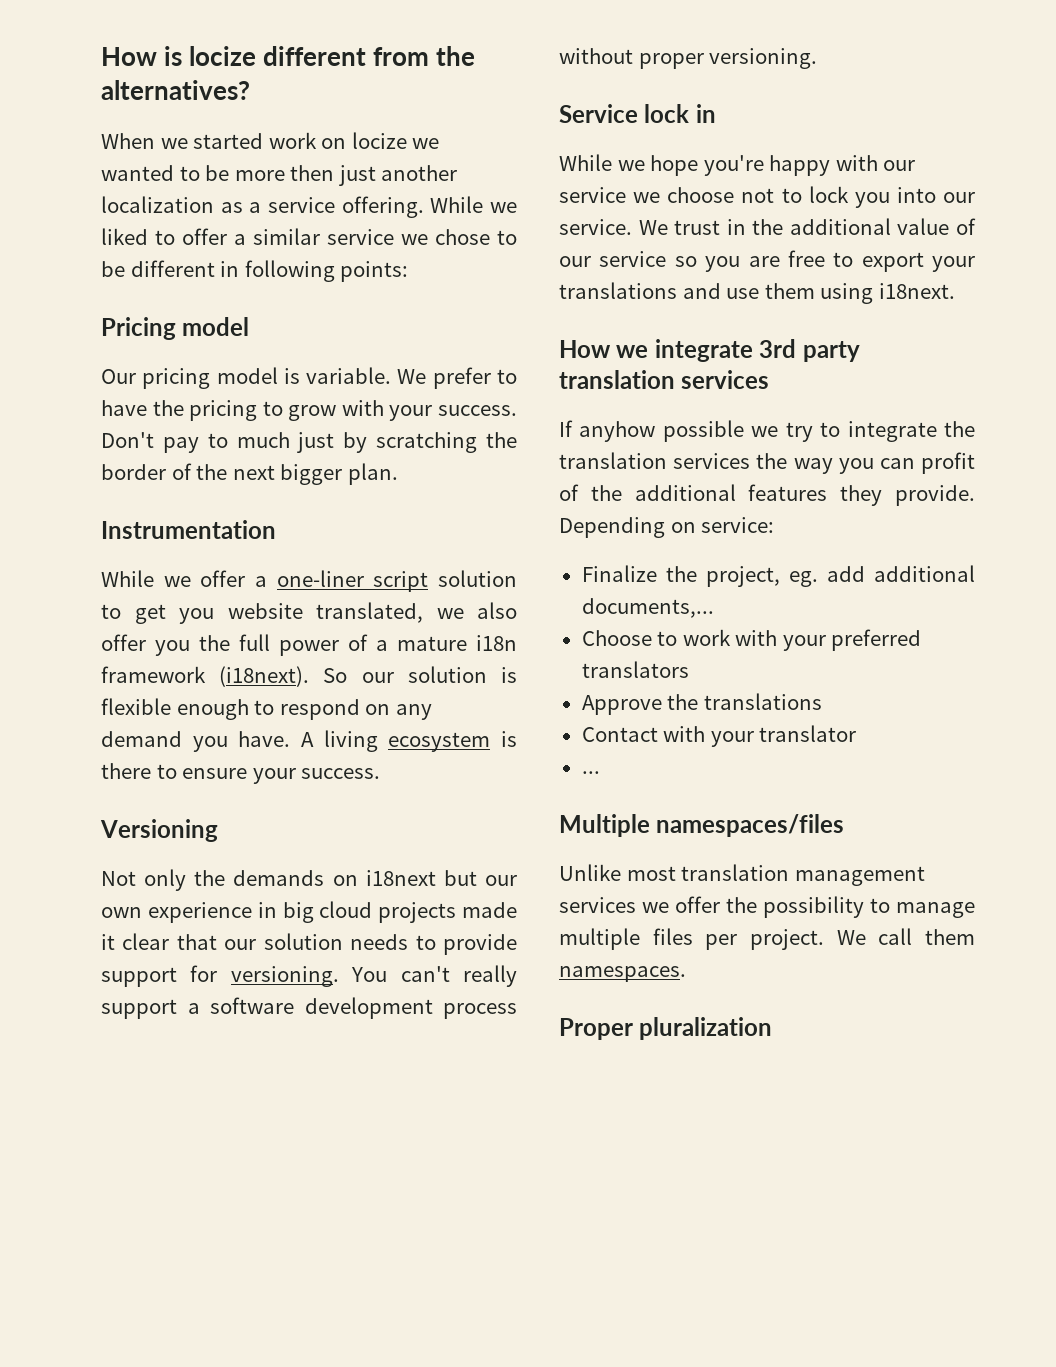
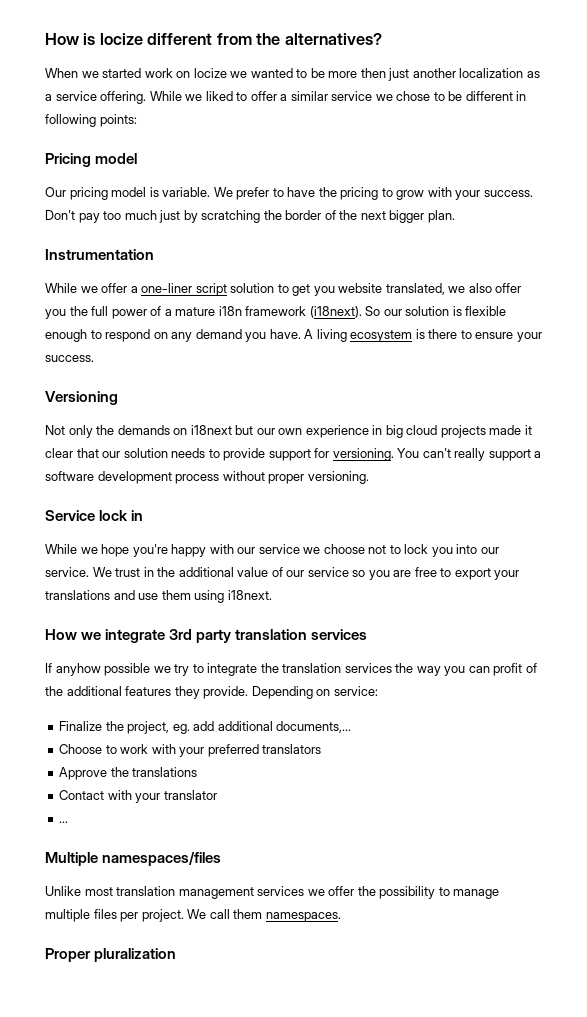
- Don't pay to much just by scratching the border of the next bigger plan.
+ Don't pay too much just by scratching the border of the next bigger plan.

